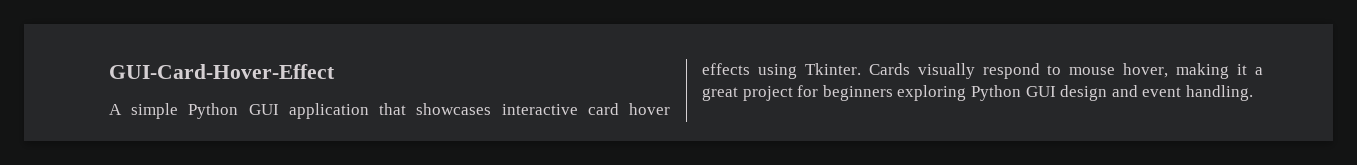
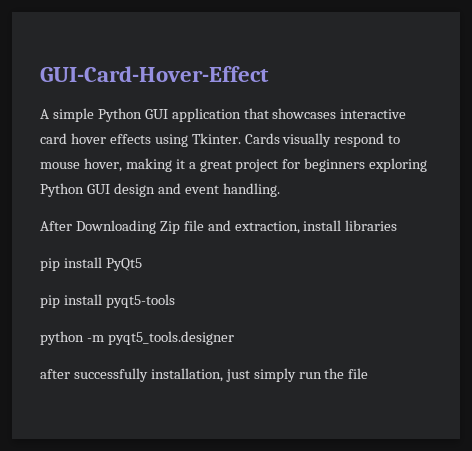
+ After Downloading Zip file and extraction, install libraries
+ pip install PyQt5
+ pip install pyqt5-tools
+ python -m pyqt5_tools.designer
+ after successfully installation, just simply run the file

